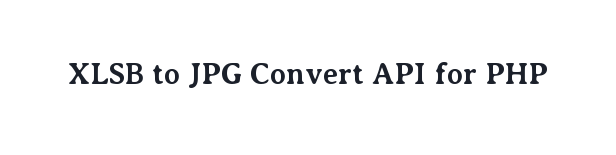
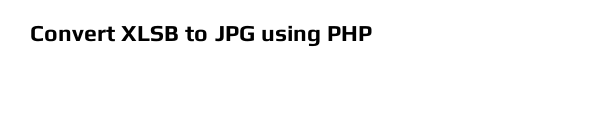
- XLSB to JPG Convert API for PHP
+ Convert XLSB to JPG using PHP

